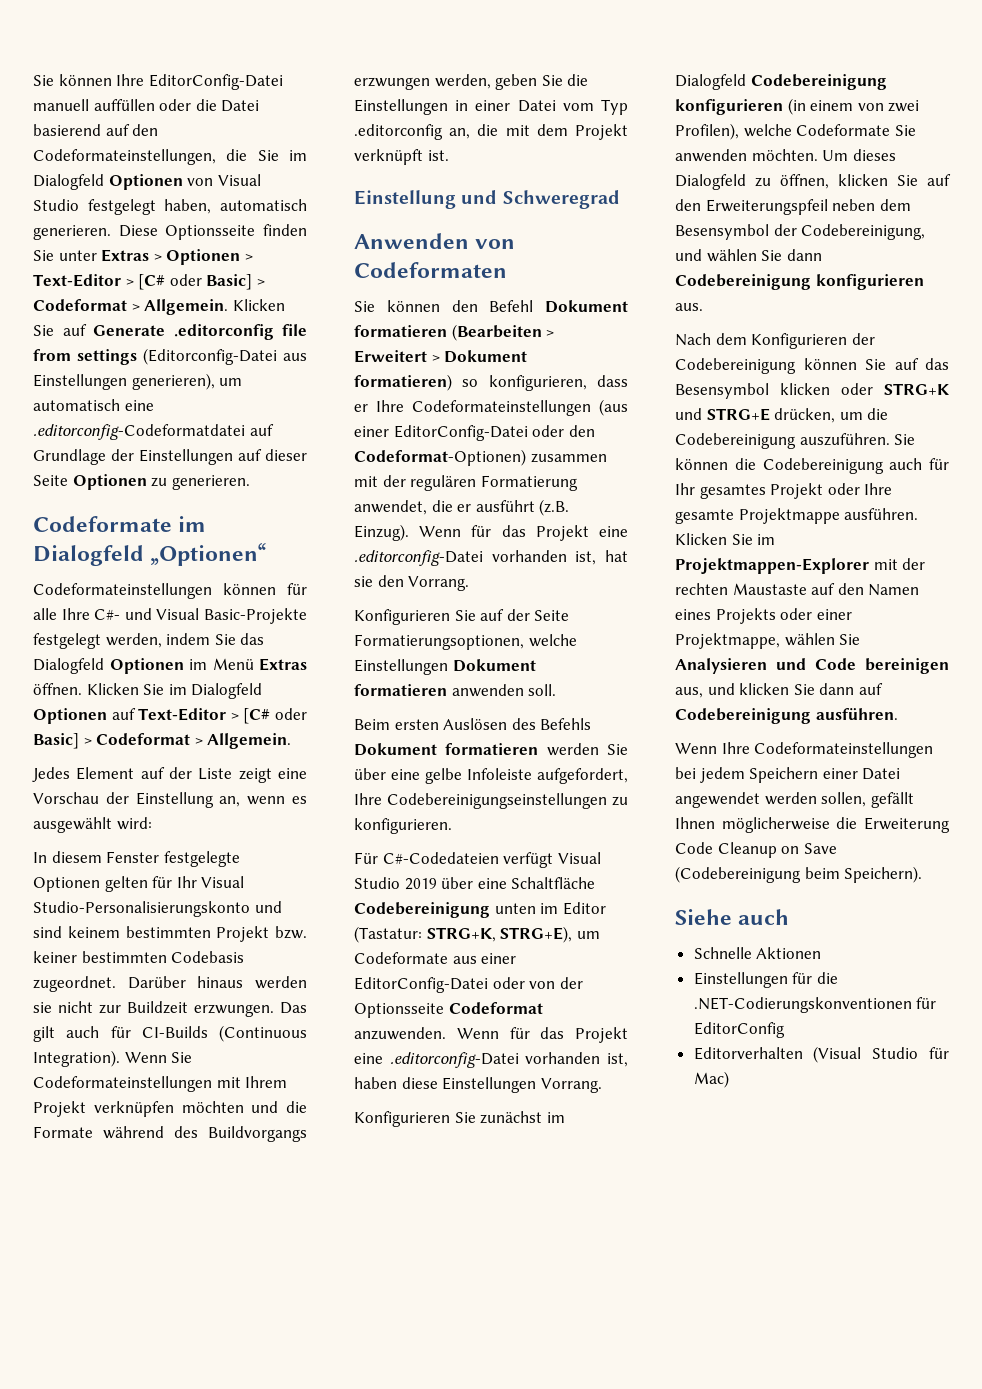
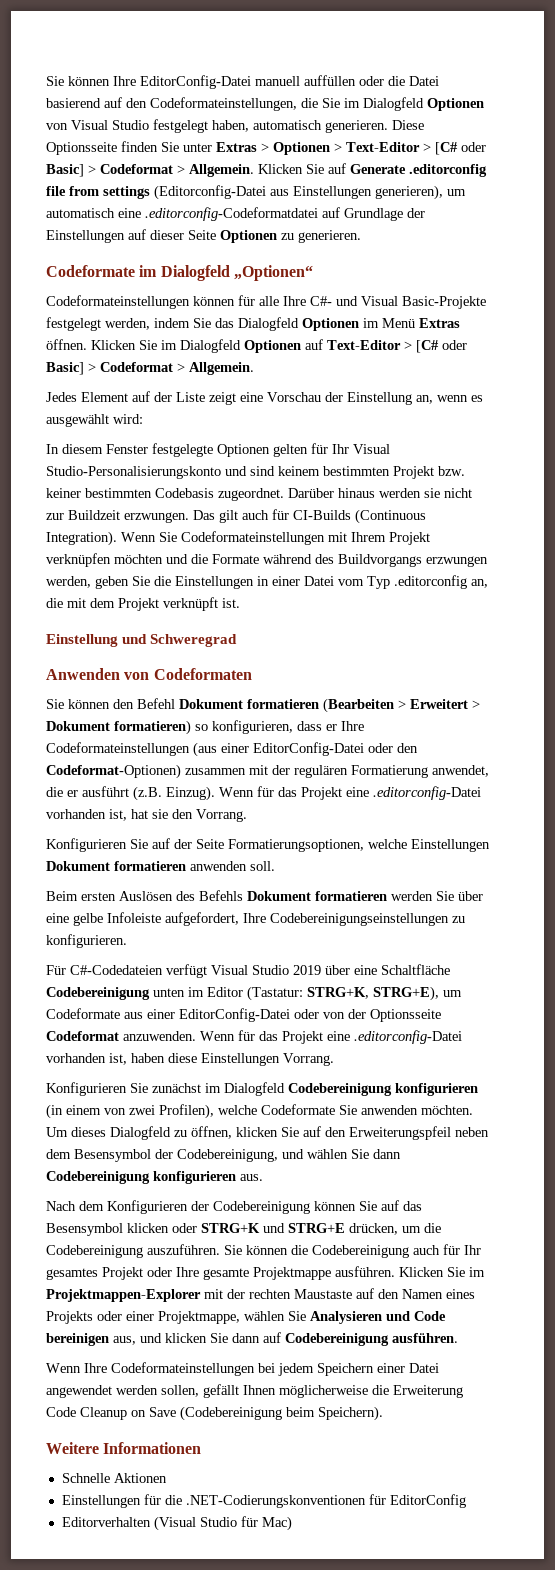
- Siehe auch
+ Weitere Informationen

